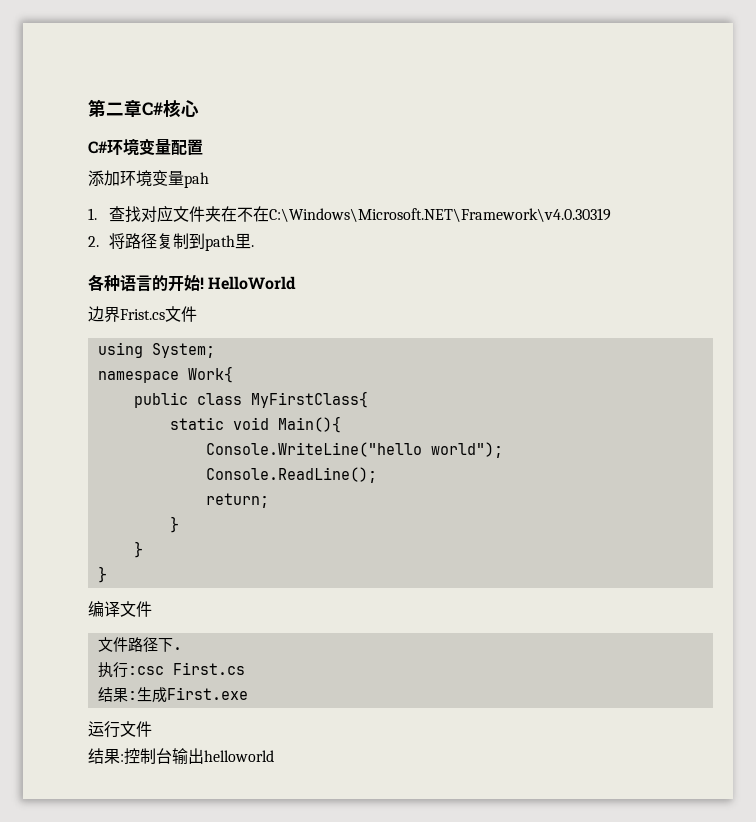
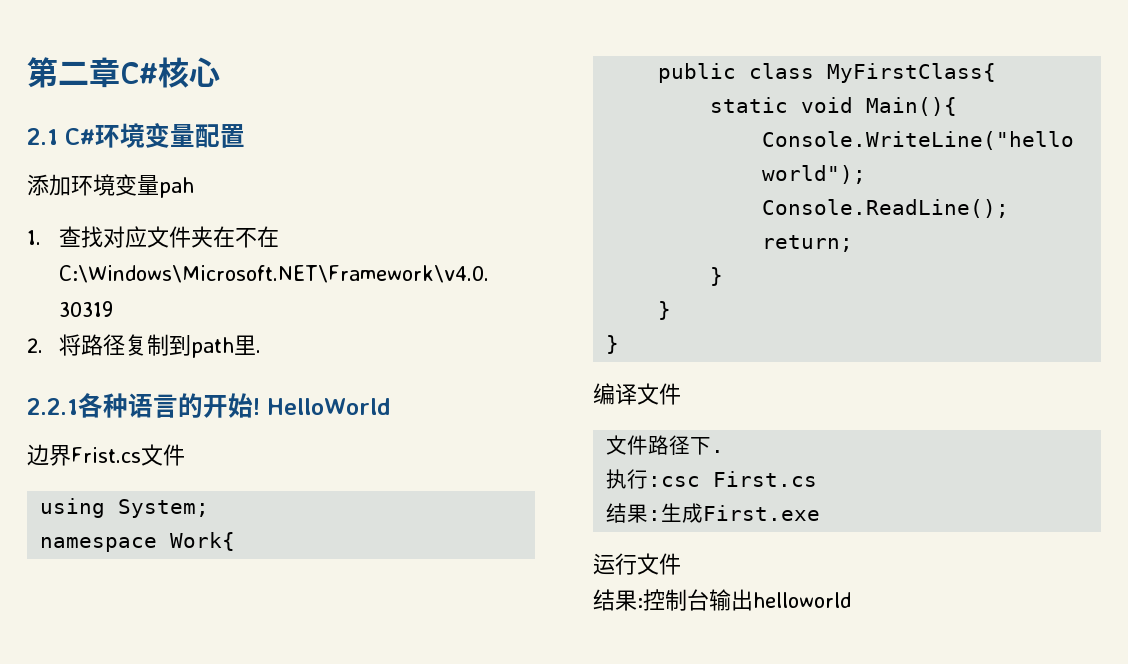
- C#环境变量配置
+ 2.1 C#环境变量配置
- 各种语言的开始!
+ 2.2.1各种语言的开始!

